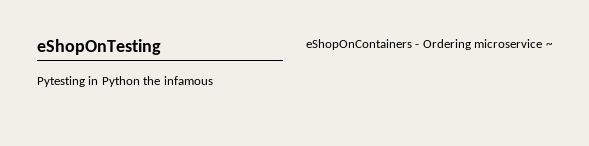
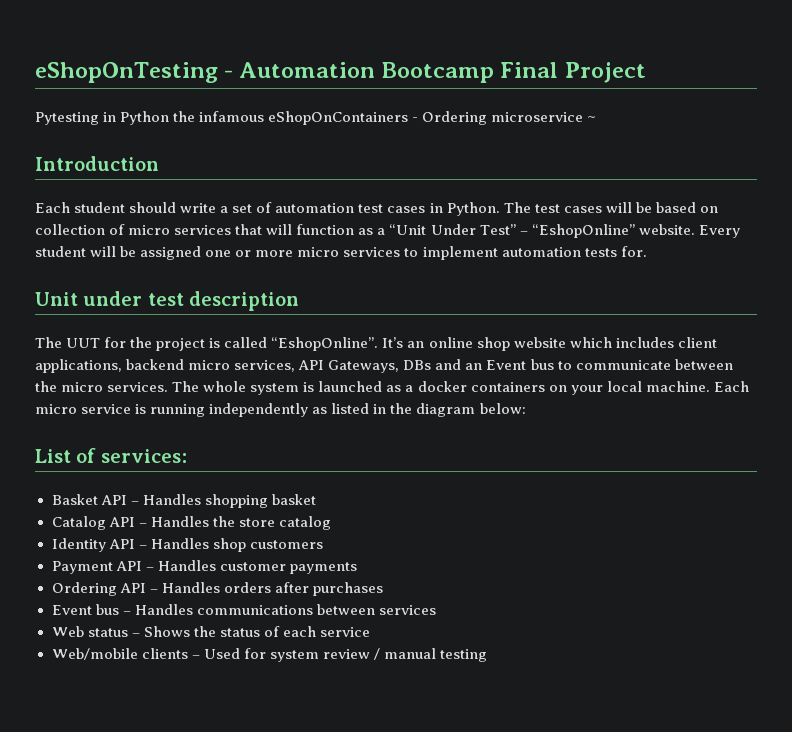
- eShopOnTesting
+ eShopOnTesting - Automation Bootcamp Final Project
+ Introduction
+ Each student should write a set of automation test cases in Python. The test cases will be based on collection of micro services that will function as a “Unit Under Test” – “EshopOnline” website. Every student will be assigned one or more micro services to implement automation tests for.
+ Unit under test description
+ The UUT for the project is called “EshopOnline”. It’s an online shop website which includes client applications, backend micro services, API Gateways, DBs and an Event bus to communicate between the micro services. The whole system is launched as a docker containers on your local machine. Each micro service is running independently as listed in the diagram below:
+ List of services:
+ Basket API – Handles shopping basket
+ Catalog API – Handles the store catalog
+ Identity API – Handles shop customers
+ Payment API – Handles customer payments
+ Ordering API – Handles orders after purchases
+ Event bus – Handles communications between services
+ Web status – Shows the status of each service
+ Web/mobile clients – Used for system review / manual testing

